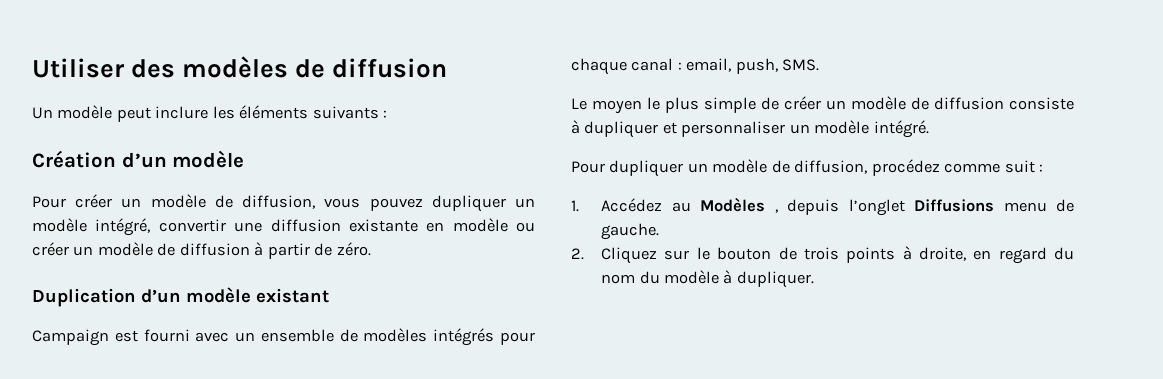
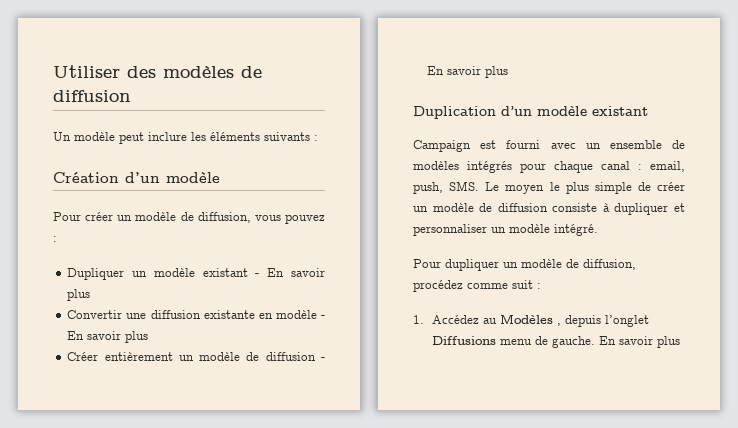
- Pour créer un modèle de diffusion, vous pouvez dupliquer un modèle intégré, convertir une diffusion existante en modèle ou créer un modèle de diffusion à partir de zéro.
+ Pour créer un modèle de diffusion, vous pouvez :
+ Dupliquer un modèle existant - En savoir plus
+ Convertir une diffusion existante en modèle - En savoir plus
+ Créer entièrement un modèle de diffusion - En savoir plus
- Campaign est fourni avec un ensemble de modèles intégrés pour chaque canal : email, push, SMS.
- Le moyen le plus simple de créer un modèle de diffusion consiste à dupliquer et personnaliser un modèle intégré.
+ Campaign est fourni avec un ensemble de modèles intégrés pour chaque canal : email, push, SMS. Le moyen le plus simple de créer un modèle de diffusion consiste à dupliquer et personnaliser un modèle intégré.
- 1. Accédez au Modèles , depuis l’onglet Diffusions menu de gauche.
- 2. Cliquez sur le bouton de trois points à droite, en regard du nom du modèle à dupliquer.
+ 1. Accédez au Modèles , depuis l’onglet Diffusions menu de gauche. En savoir plus

